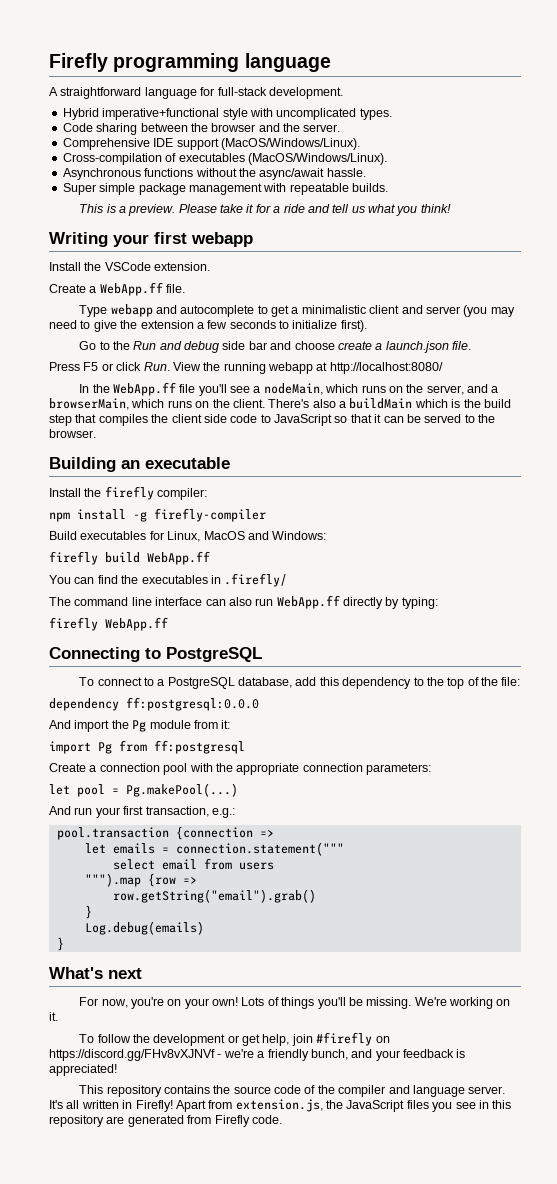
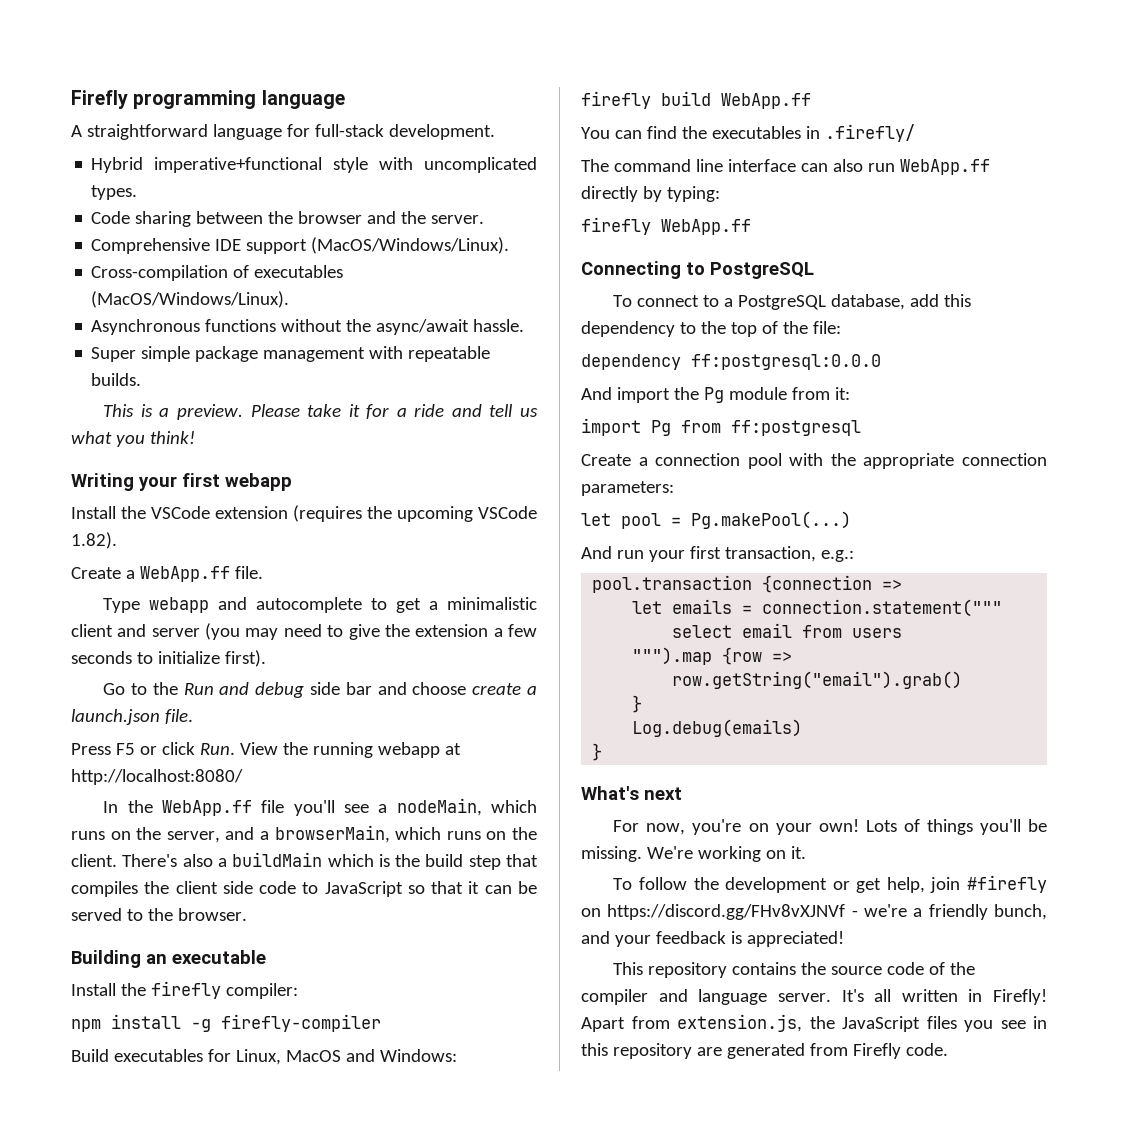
- Install the VSCode extension.
+ Install the VSCode extension (requires the upcoming VSCode 1.82).

